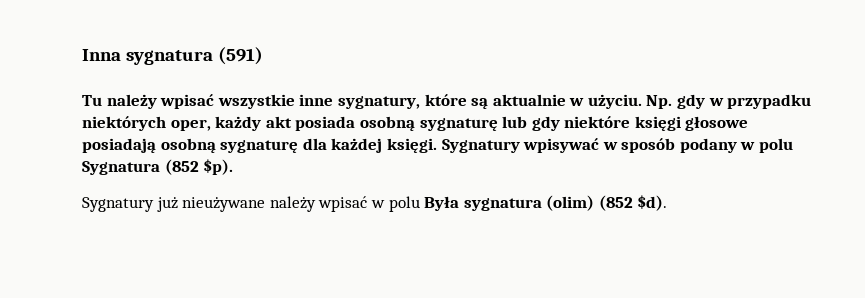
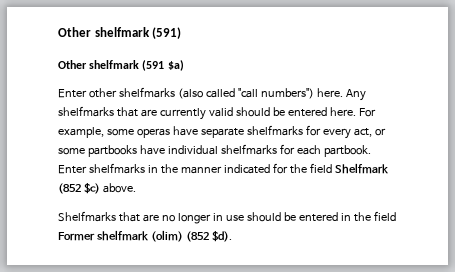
- Inna sygnatura (591)
+ Other shelfmark (591)
- Tu należy wpisać wszystkie inne sygnatury, które są aktualnie w użyciu. Np. gdy w przypadku niektórych oper, każdy akt posiada osobną sygnaturę lub gdy niektóre księgi głosowe posiadają osobną sygnaturę dla każdej księgi. Sygnatury wpisywać w sposób podany w polu Sygnatura (852 $p).
- Sygnatury już nieużywane należy wpisać w polu Była sygnatura (olim) (852 $d).
+ Other shelfmark (591 $a)
+ Enter other shelfmarks (also called "call numbers") here. Any shelfmarks that are currently valid should be entered here. For example, some operas have separate shelfmarks for every act, or some partbooks have individual shelfmarks for each partbook. Enter shelfmarks in the manner indicated for the field Shelfmark (852 $c) above.
+ Shelfmarks that are no longer in use should be entered in the field Former shelfmark (olim) (852 $d).

